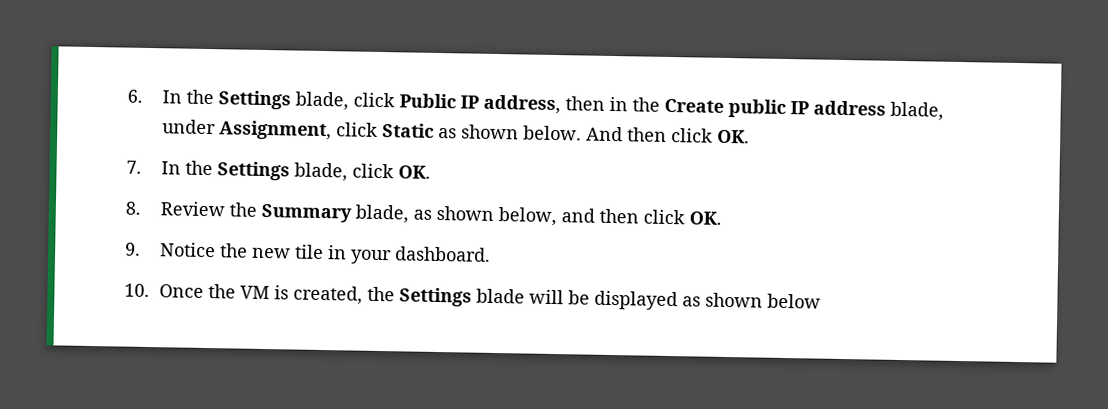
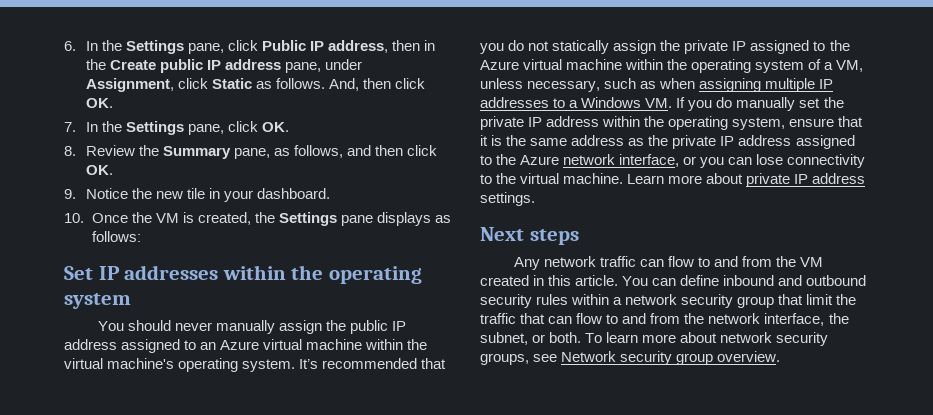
- 6. In the Settings blade, click Public IP address, then in the Create public IP address blade, under Assignment, click Static as shown below. And then click OK.
+ 6. In the Settings pane, click Public IP address, then in the Create public IP address pane, under Assignment, click Static as follows. And, then click OK.
- 7. In the Settings blade, click OK.
+ 7. In the Settings pane, click OK.
- 8. Review the Summary blade, as shown below, and then click OK.
+ 8. Review the Summary pane, as follows, and then click OK.
- 10. Once the VM is created, the Settings blade will be displayed as shown below
+ 10. Once the VM is created, the Settings pane displays as follows:
+ Set IP addresses within the operating system
+ You should never manually assign the public IP address assigned to an Azure virtual machine within the virtual machine's operating system. It’s recommended that you do not statically assign the private IP assigned to the Azure virtual machine within the operating system of a VM, unless necessary, such as when assigning multiple IP addresses to a Windows VM. If you do manually set the private IP address within the operating system, ensure that it is the same address as the private IP address assigned to the Azure network interface, or you can lose connectivity to the virtual machine. Learn more about private IP address settings.
+ Next steps
+ Any network traffic can flow to and from the VM created in this article. You can define inbound and outbound security rules within a network security group that limit the traffic that can flow to and from the network interface, the subnet, or both. To learn more about network security groups, see Network security group overview.

